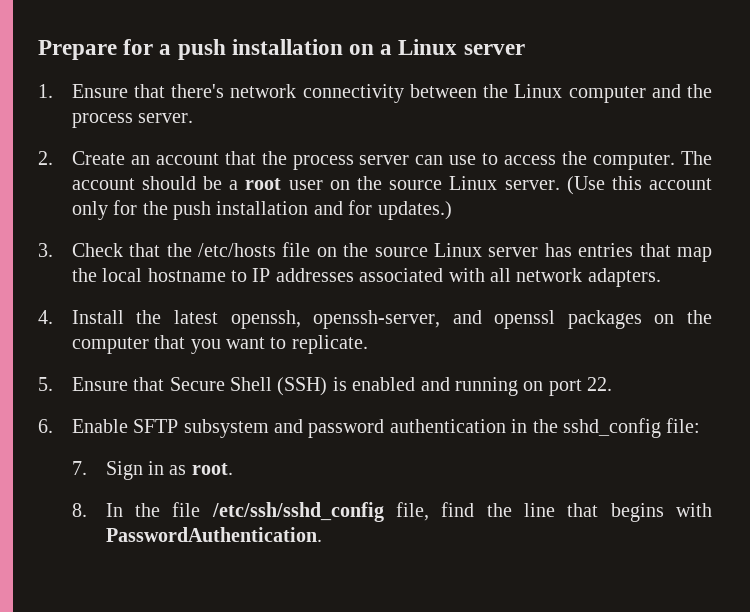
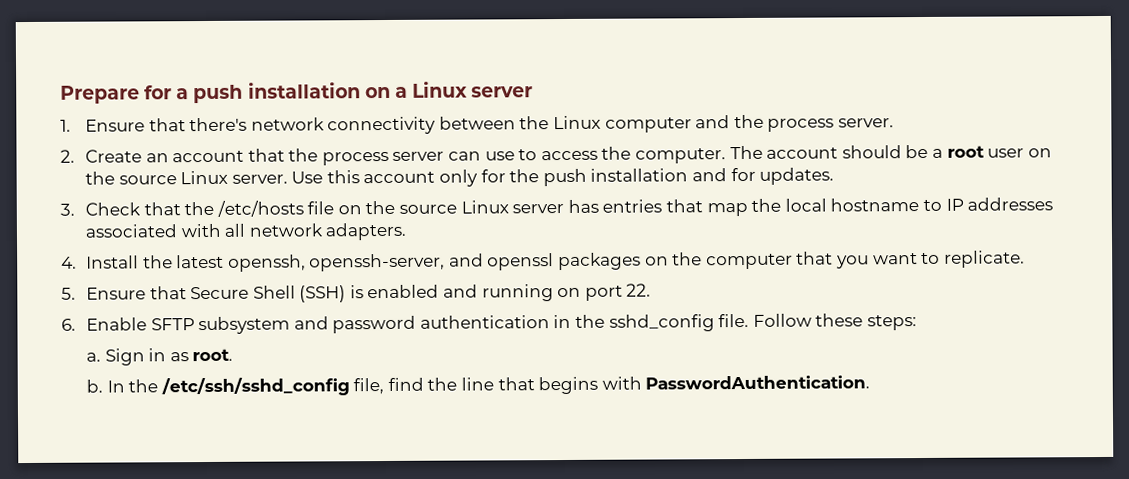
- (Use this account only for the push installation and for updates.)
+ Use this account only for the push installation and for updates.
- 6. Enable SFTP subsystem and password authentication in the sshd_config file:
- 7. Sign in as root.
+ 6. Enable SFTP subsystem and password authentication in the sshd_config file. Follow these steps:
+ a. Sign in as root.
- 8. In the file /etc/ssh/sshd_config file, find the line that begins with PasswordAuthentication.
+ b. In the /etc/ssh/sshd_config file, find the line that begins with PasswordAuthentication.

